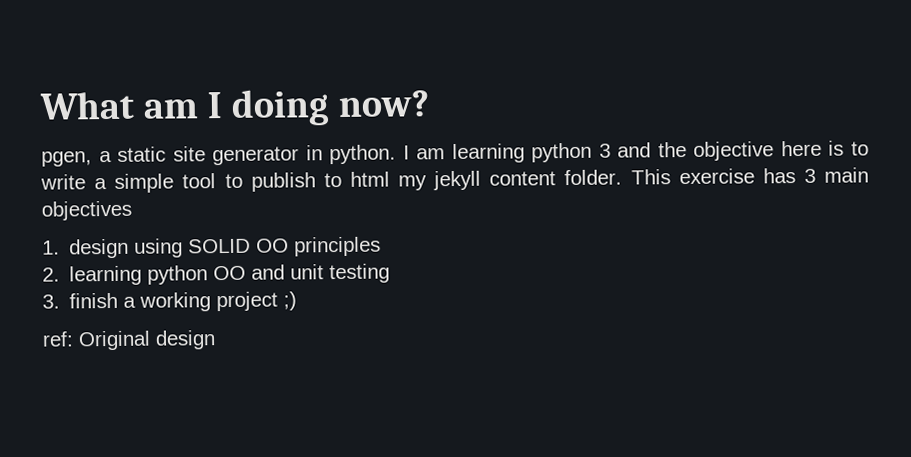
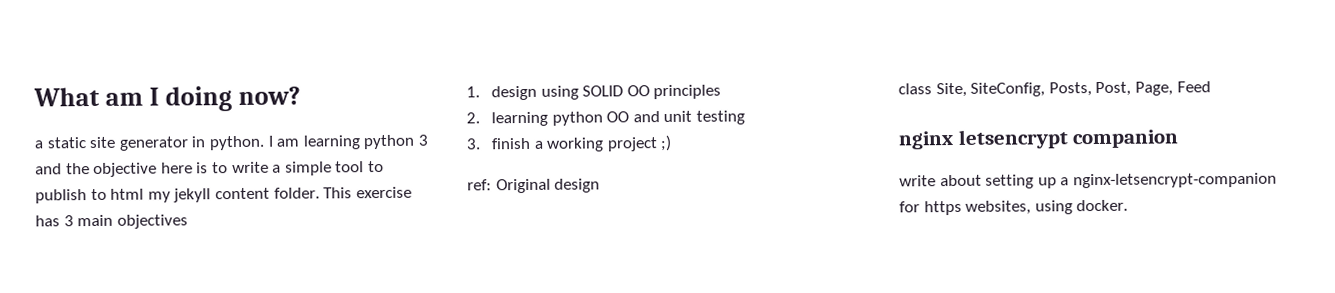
- pgen, a static site generator in python.
+ a static site generator in python.
+ class Site, SiteConfig, Posts, Post, Page, Feed
+ nginx letsencrypt companion
+ write about setting up a nginx-letsencrypt-companion for https websites, using docker.

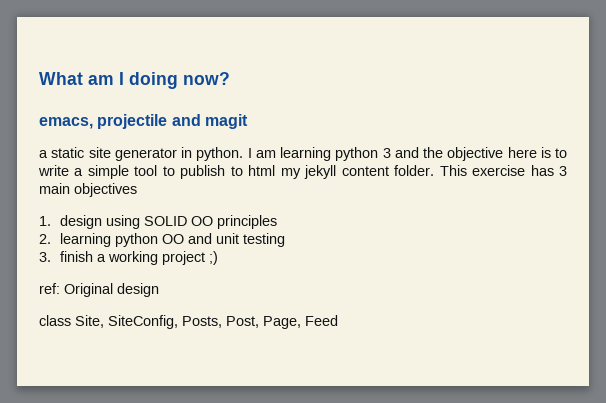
+ emacs, projectile and magit
- nginx letsencrypt companion
- write about setting up a nginx-letsencrypt-companion for https websites, using docker.

